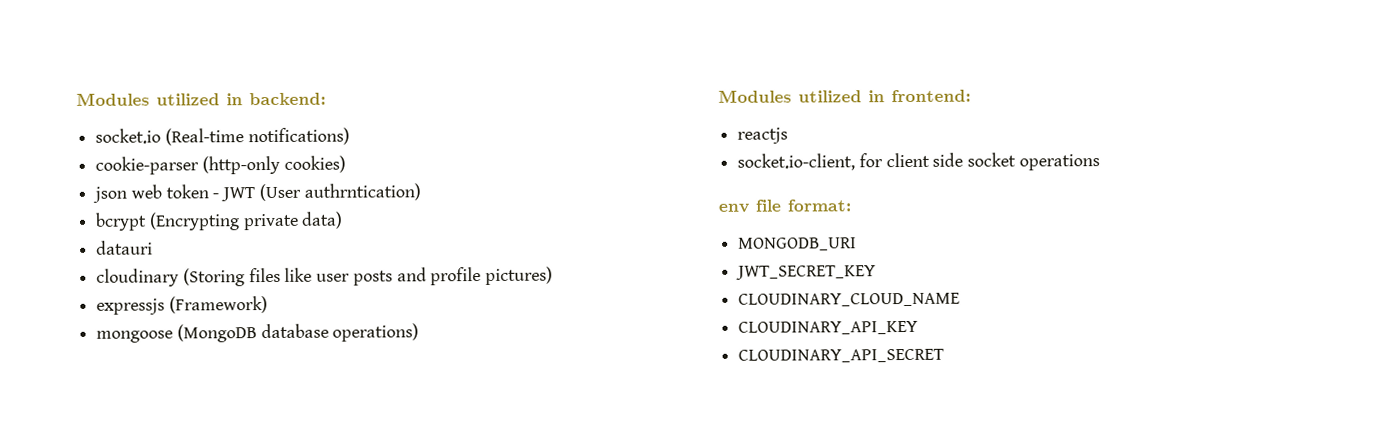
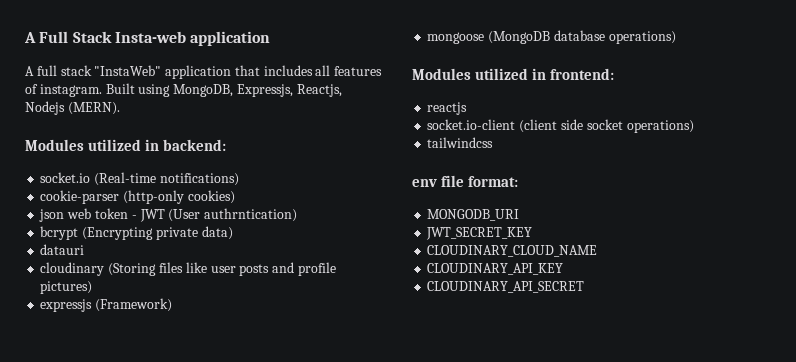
+ A Full Stack Insta-web application
+ A full stack "InstaWeb" application that includes all features of instagram. Built using MongoDB, Expressjs, Reactjs, Nodejs (MERN).
- socket.io-client, for client side socket operations
+ socket.io-client (client side socket operations)
+ tailwindcss

